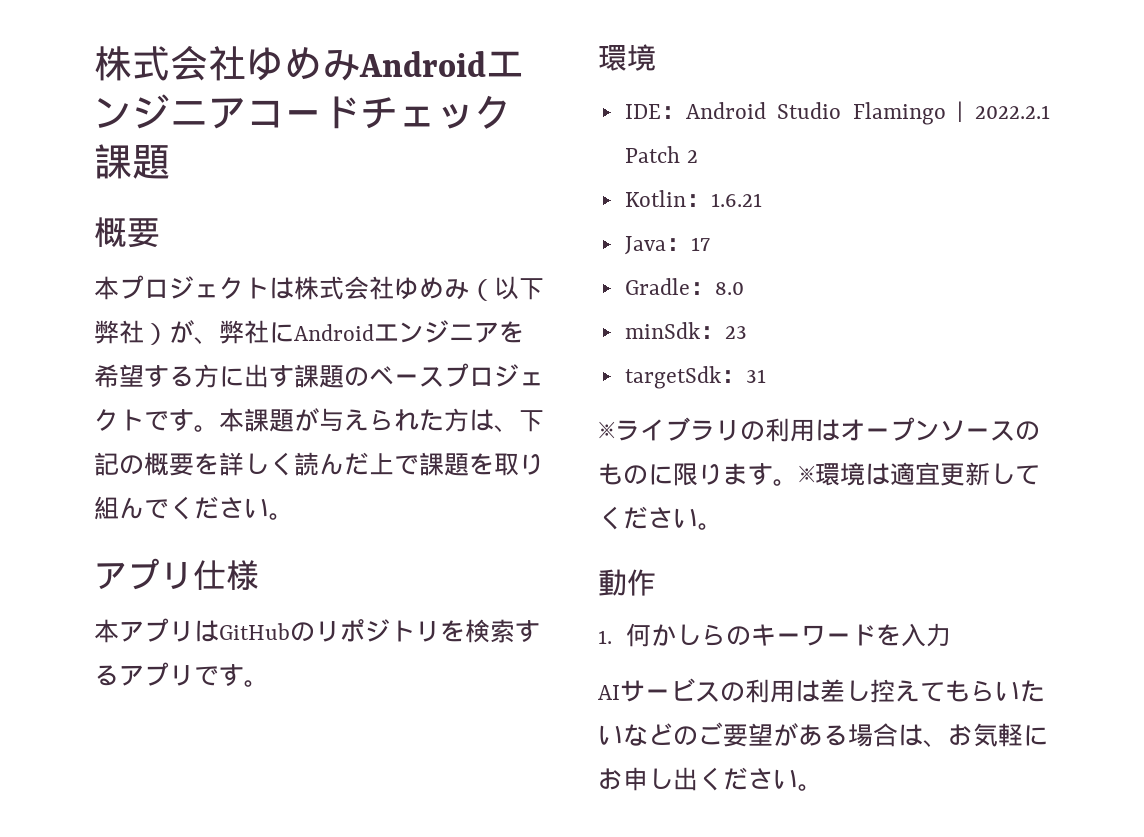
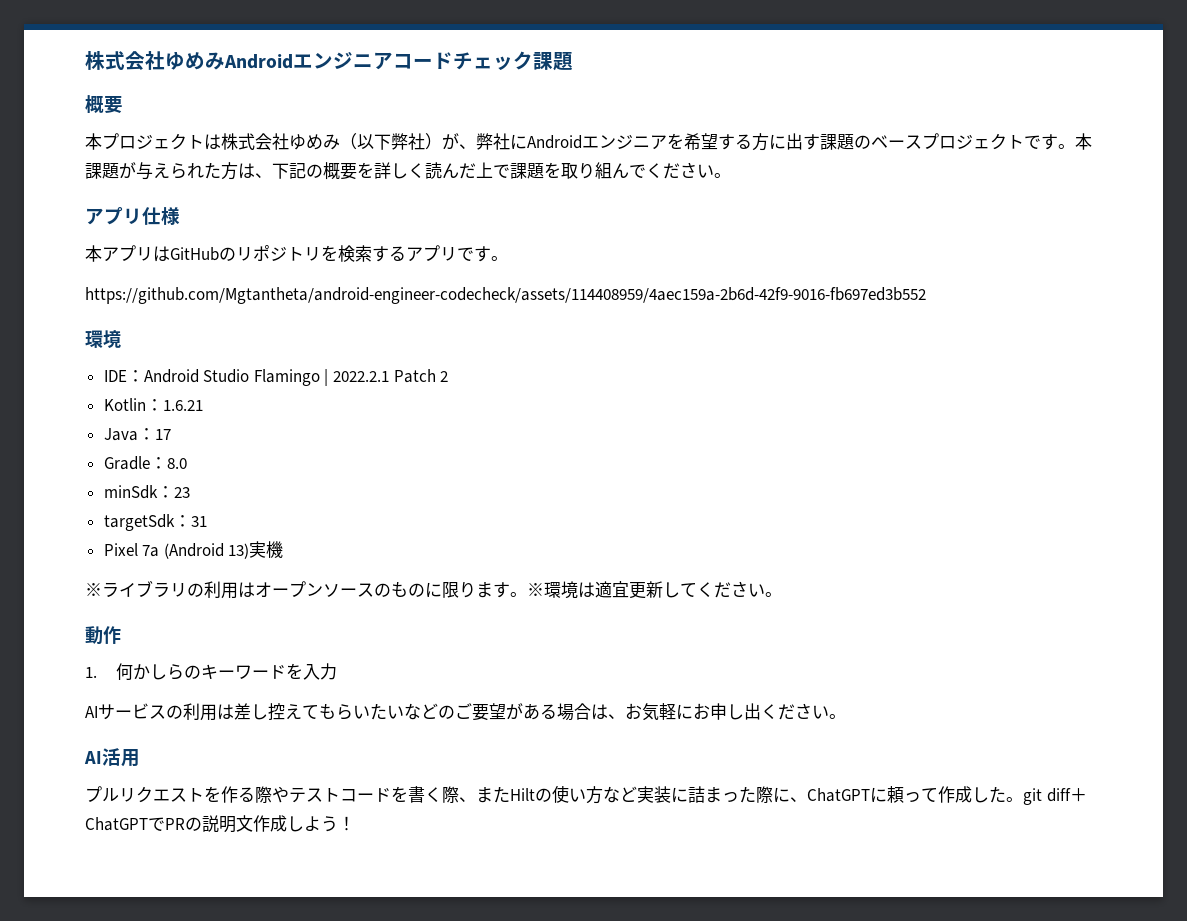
+ https://github.com/Mgtantheta/android-engineer-codecheck/assets/114408959/4aec159a-2b6d-42f9-9016-fb697ed3b552
+ Pixel 7a (Android 13)実機
+ AI活用
+ プルリクエストを作る際やテストコードを書く際、またHiltの使い方など実装に詰まった際に、ChatGPTに頼って作成した。git diff＋ChatGPTでPRの説明文作成しよう！

